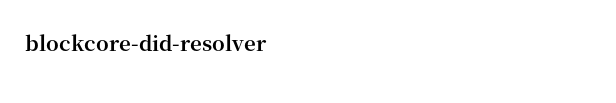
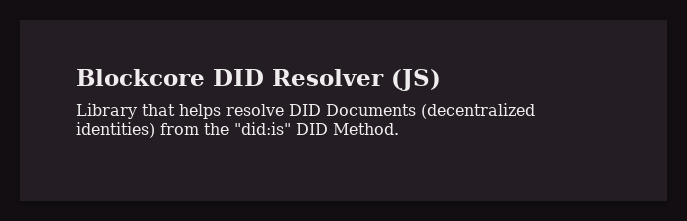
- blockcore-did-resolver
+ Blockcore DID Resolver (JS)
+ Library that helps resolve DID Documents (decentralized identities) from the "did:is" DID Method.

